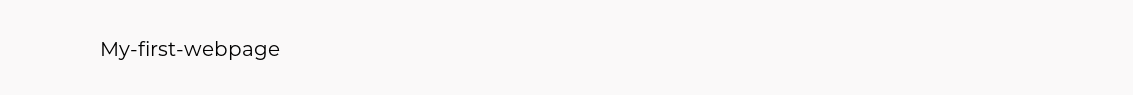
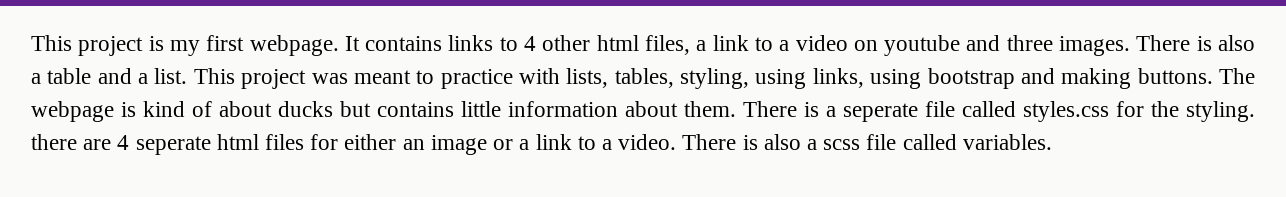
- My-first-webpage
+ This project is my first webpage. It contains links to 4 other html files, a link to a video on youtube and three images. There is also a table and a list. This project was meant to practice with lists, tables, styling, using links, using bootstrap and making buttons. The webpage is kind of about ducks but contains little information about them. There is a seperate file called styles.css for the styling. there are 4 seperate html files for either an image or a link to a video. There is also a scss file called variables.

